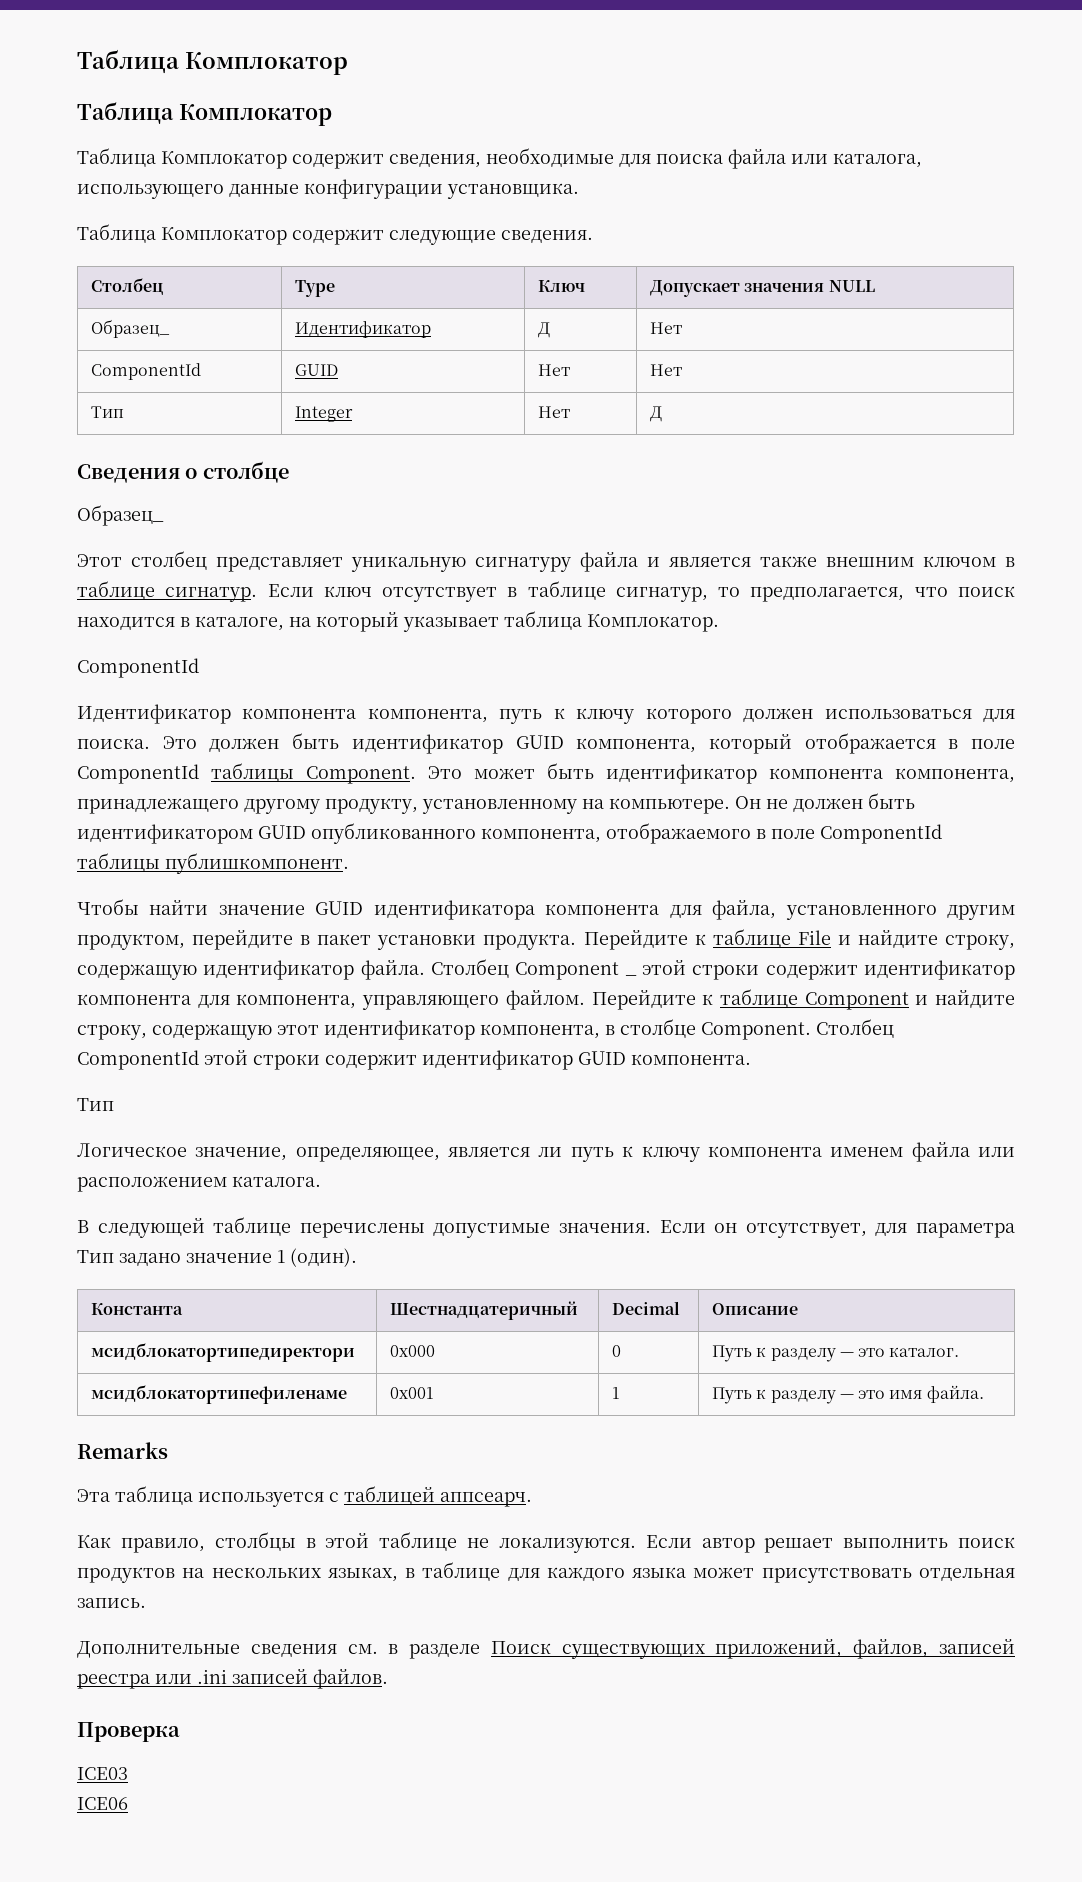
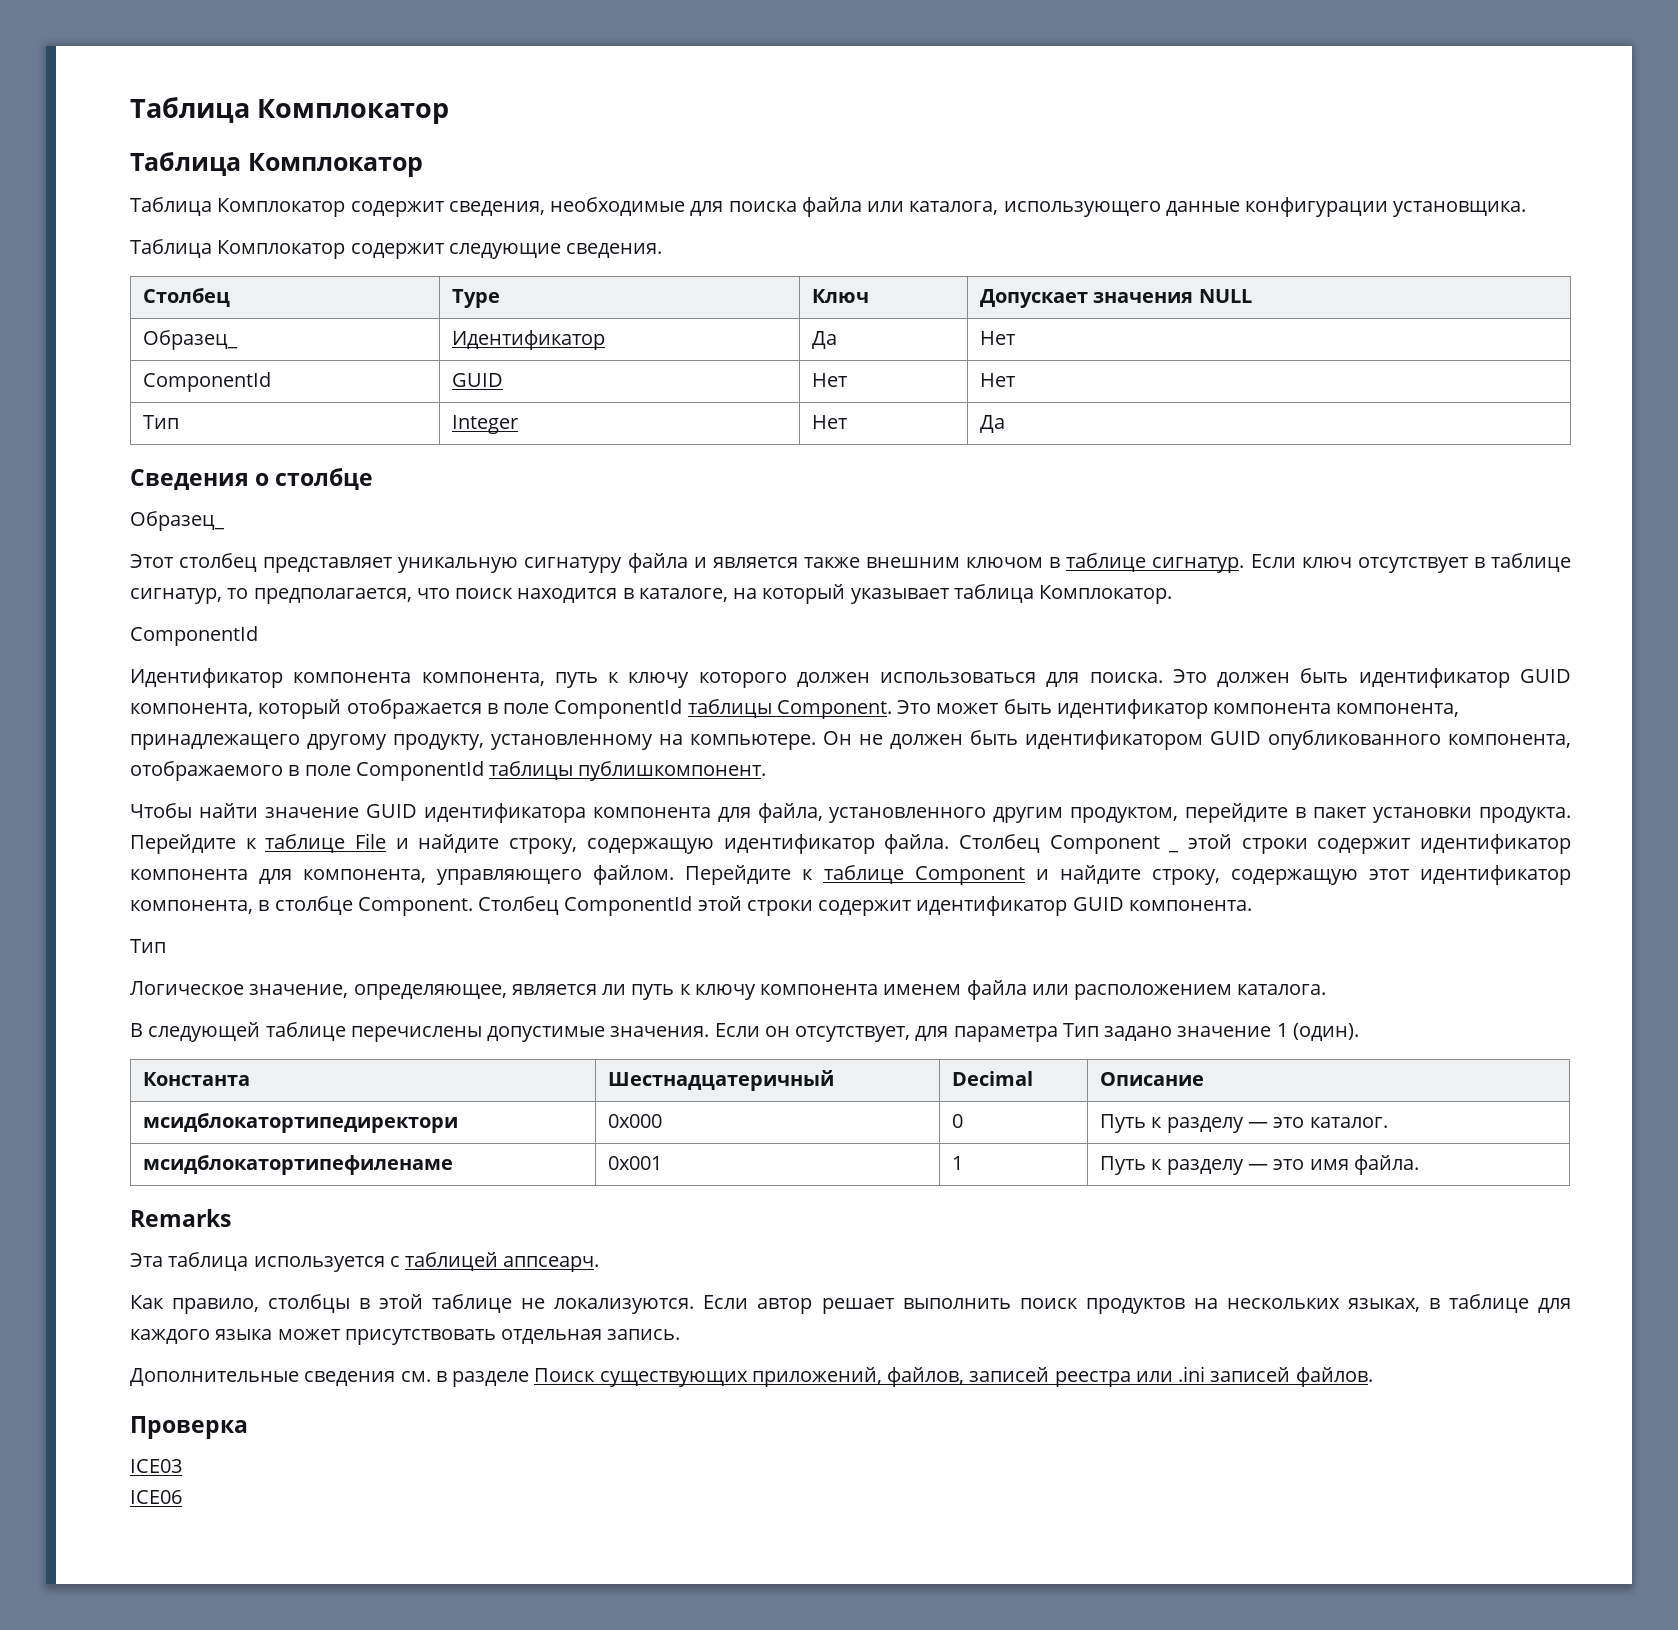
- Образец_ | Идентификатор | Д | Нет
+ Образец_ | Идентификатор | Да | Нет
- Тип | Integer | Нет | Д
+ Тип | Integer | Нет | Да

